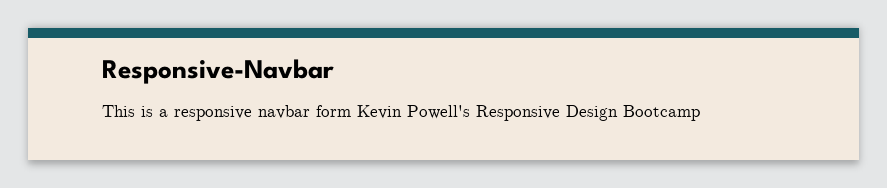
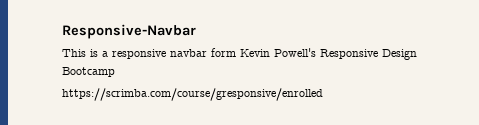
+ https://scrimba.com/course/gresponsive/enrolled

